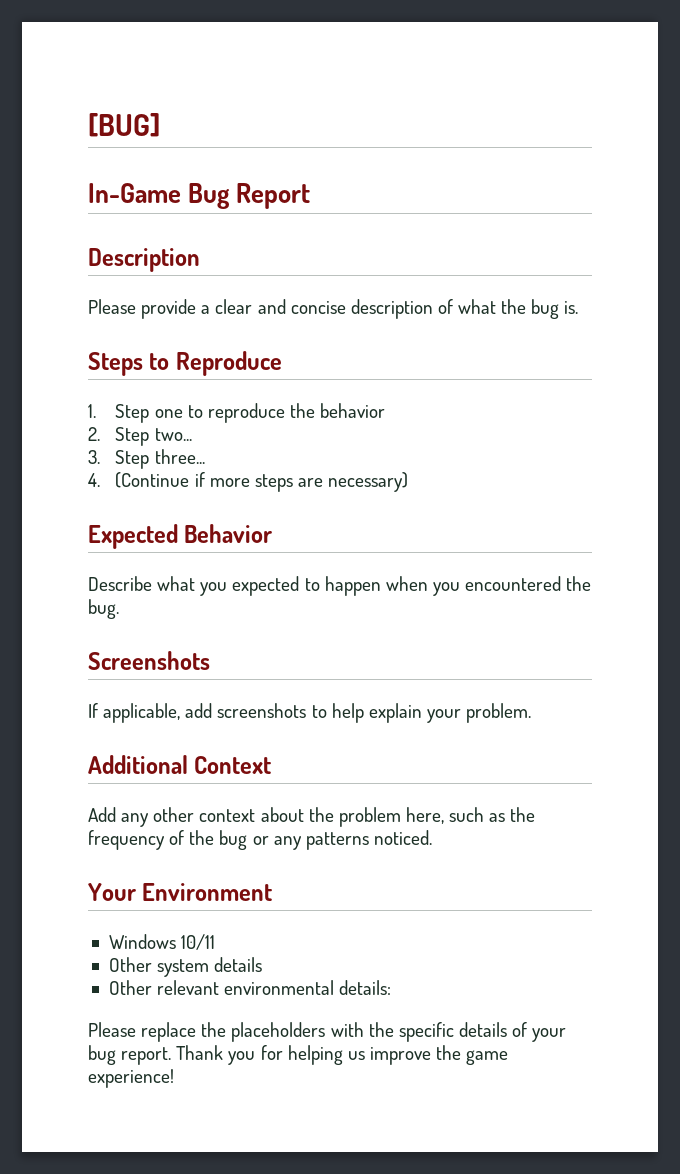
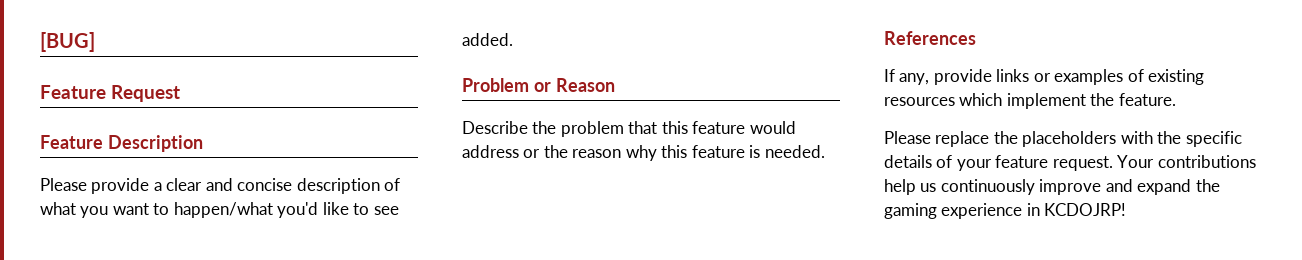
- In-Game Bug Report
- Description
+ Feature Request
+ Feature Description
- Please provide a clear and concise description of what the bug is.
- Steps to Reproduce
- 1. Step one to reproduce the behavior
- 2. Step two...
- 3. Step three...
- 4. (Continue if more steps are necessary)
- Expected Behavior
- Describe what you expected to happen when you encountered the bug.
- Screenshots
- If applicable, add screenshots to help explain your problem.
- Additional Context
- Add any other context about the problem here, such as the frequency of the bug or any patterns noticed.
- Your Environment
- Windows 10/11
- Other system details
- Other relevant environmental details:
+ Please provide a clear and concise description of what you want to happen/what you'd like to see added.
+ Problem or Reason
+ Describe the problem that this feature would address or the reason why this feature is needed.
+ References
+ If any, provide links or examples of existing resources which implement the feature.
- Please replace the placeholders with the specific details of your bug report. Thank you for helping us improve the game experience!
+ Please replace the placeholders with the specific details of your feature request. Your contributions help us continuously improve and expand the gaming experience in KCDOJRP!

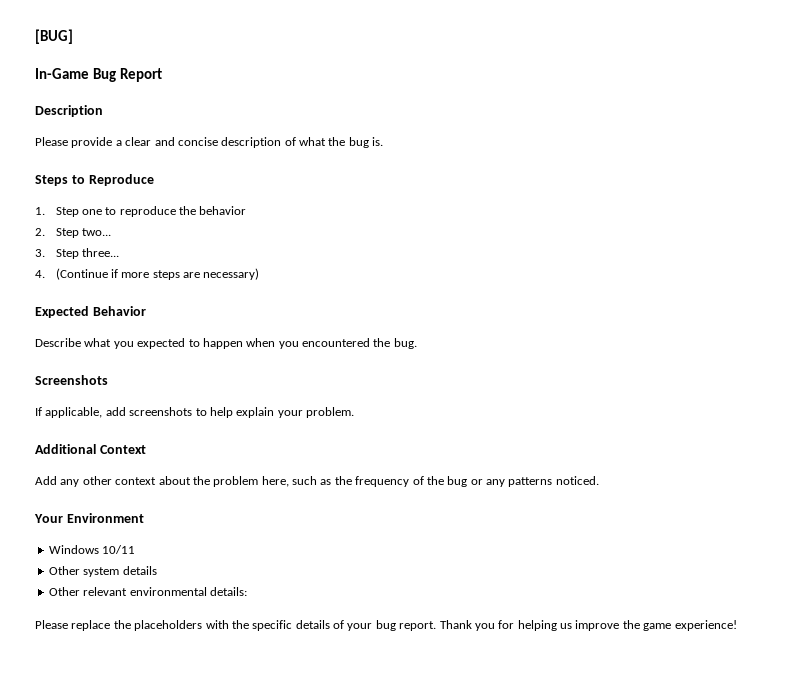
- Feature Request
- Feature Description
+ In-Game Bug Report
+ Description
- Please provide a clear and concise description of what you want to happen/what you'd like to see added.
- Problem or Reason
- Describe the problem that this feature would address or the reason why this feature is needed.
- References
- If any, provide links or examples of existing resources which implement the feature.
+ Please provide a clear and concise description of what the bug is.
+ Steps to Reproduce
+ 1. Step one to reproduce the behavior
+ 2. Step two...
+ 3. Step three...
+ 4. (Continue if more steps are necessary)
+ Expected Behavior
+ Describe what you expected to happen when you encountered the bug.
+ Screenshots
+ If applicable, add screenshots to help explain your problem.
+ Additional Context
+ Add any other context about the problem here, such as the frequency of the bug or any patterns noticed.
+ Your Environment
+ Windows 10/11
+ Other system details
+ Other relevant environmental details:
- Please replace the placeholders with the specific details of your feature request. Your contributions help us continuously improve and expand the gaming experience in KCDOJRP!
+ Please replace the placeholders with the specific details of your bug report. Thank you for helping us improve the game experience!

